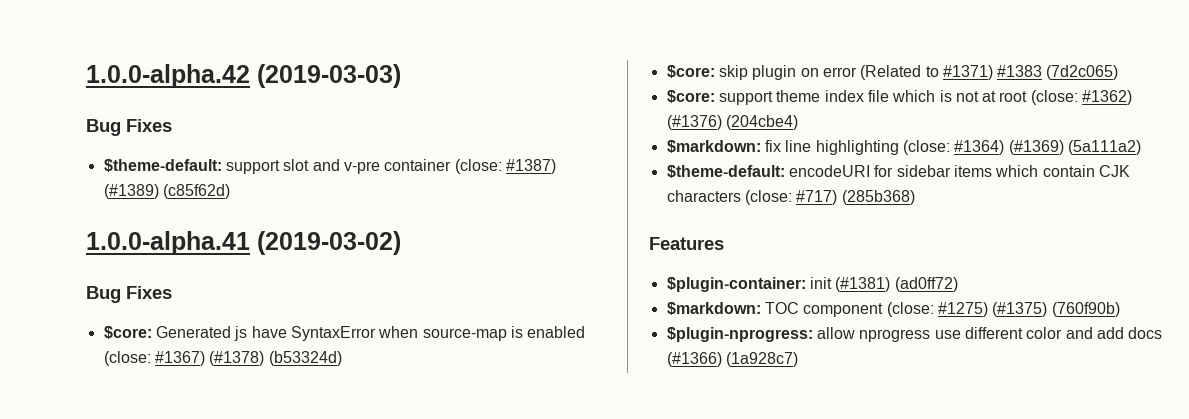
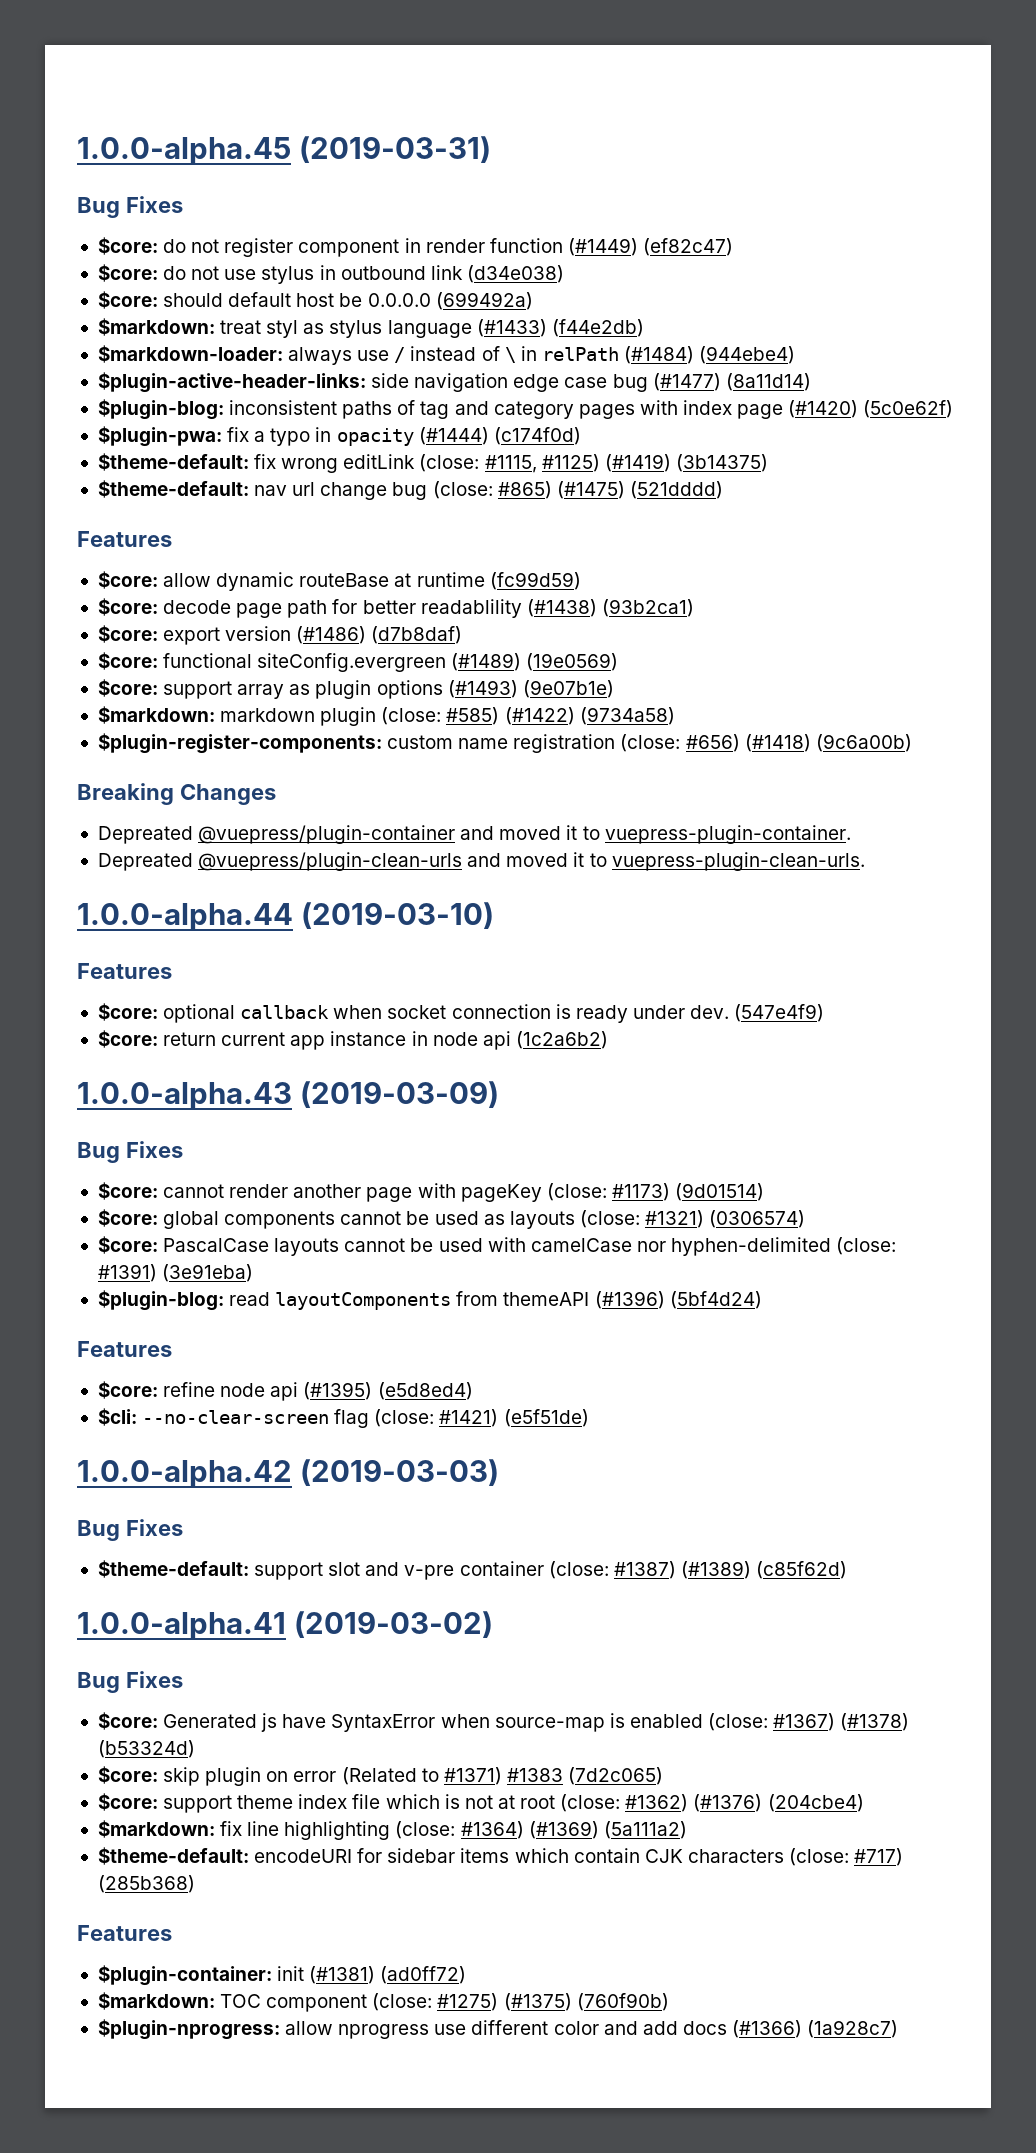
+ 1.0.0-alpha.45 (2019-03-31)
+ Bug Fixes
+ $core: do not register component in render function (#1449) (ef82c47)
+ $core: do not use stylus in outbound link (d34e038)
+ $core: should default host be 0.0.0.0 (699492a)
+ $markdown: treat styl as stylus language (#1433) (f44e2db)
+ $markdown-loader: always use / instead of \ in relPath (#1484) (944ebe4)
+ $plugin-active-header-links: side navigation edge case bug (#1477) (8a11d14)
+ $plugin-blog: inconsistent paths of tag and category pages with index page (#1420) (5c0e62f)
+ $plugin-pwa: fix a typo in opacity (#1444) (c174f0d)
+ $theme-default: fix wrong editLink (close: #1115, #1125) (#1419) (3b14375)
+ $theme-default: nav url change bug (close: #865) (#1475) (521dddd)
+ Features
+ $core: allow dynamic routeBase at runtime (fc99d59)
+ $core: decode page path for better readablility (#1438) (93b2ca1)
+ $core: export version (#1486) (d7b8daf)
+ $core: functional siteConfig.evergreen (#1489) (19e0569)
+ $core: support array as plugin options (#1493) (9e07b1e)
+ $markdown: markdown plugin (close: #585) (#1422) (9734a58)
+ $plugin-register-components: custom name registration (close: #656) (#1418) (9c6a00b)
+ Breaking Changes
+ Depreated @vuepress/plugin-container and moved it to vuepress-plugin-container.
+ Depreated @vuepress/plugin-clean-urls and moved it to vuepress-plugin-clean-urls.
+ 1.0.0-alpha.44 (2019-03-10)
+ Features
+ $core: optional callback when socket connection is ready under dev. (547e4f9)
+ $core: return current app instance in node api (1c2a6b2)
+ 1.0.0-alpha.43 (2019-03-09)
+ Bug Fixes
+ $core: cannot render another page with pageKey (close: #1173) (9d01514)
+ $core: global components cannot be used as layouts (close: #1321) (0306574)
+ $core: PascalCase layouts cannot be used with camelCase nor hyphen-delimited (close: #1391) (3e91eba)
+ $plugin-blog: read layoutComponents from themeAPI (#1396) (5bf4d24)
+ Features
+ $core: refine node api (#1395) (e5d8ed4)
+ $cli: --no-clear-screen flag (close: #1421) (e5f51de)

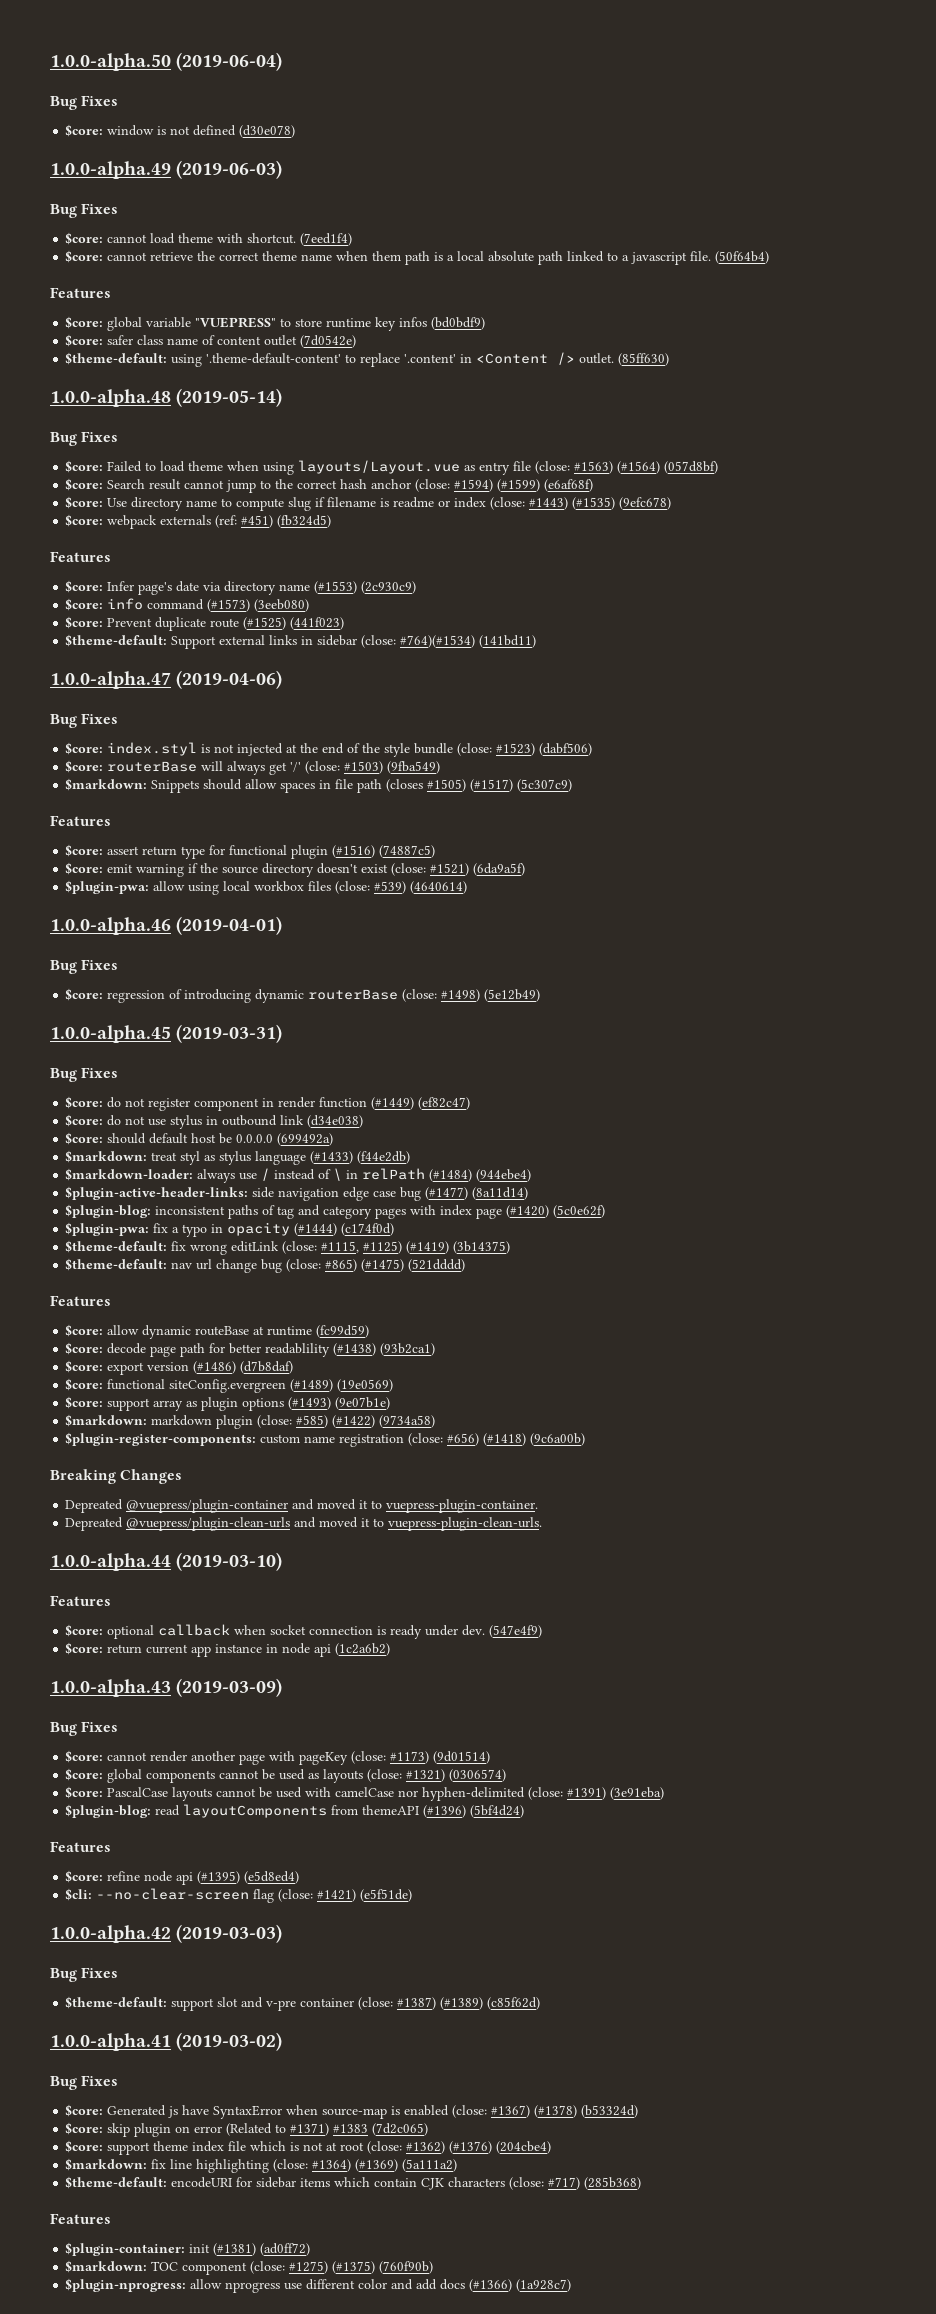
+ 1.0.0-alpha.50 (2019-06-04)
+ Bug Fixes
+ $core: window is not defined (d30e078)
+ 1.0.0-alpha.49 (2019-06-03)
+ Bug Fixes
+ $core: cannot load theme with shortcut. (7eed1f4)
+ $core: cannot retrieve the correct theme name when them path is a local absolute path linked to a javascript file. (50f64b4)
+ Features
+ $core: global variable "VUEPRESS" to store runtime key infos (bd0bdf9)
+ $core: safer class name of content outlet (7d0542e)
+ $theme-default: using '.theme-default-content' to replace '.content' in <Content /> outlet. (85ff630)
+ 1.0.0-alpha.48 (2019-05-14)
+ Bug Fixes
+ $core: Failed to load theme when using layouts/Layout.vue as entry file (close: #1563) (#1564) (057d8bf)
+ $core: Search result cannot jump to the correct hash anchor (close: #1594) (#1599) (e6af68f)
+ $core: Use directory name to compute slug if filename is readme or index (close: #1443) (#1535) (9efc678)
+ $core: webpack externals (ref: #451) (fb324d5)
+ Features
+ $core: Infer page's date via directory name (#1553) (2c930c9)
+ $core: info command (#1573) (3eeb080)
+ $core: Prevent duplicate route (#1525) (441f023)
+ $theme-default: Support external links in sidebar (close: #764)(#1534) (141bd11)
+ 1.0.0-alpha.47 (2019-04-06)
+ Bug Fixes
+ $core: index.styl is not injected at the end of the style bundle (close: #1523) (dabf506)
+ $core: routerBase will always get '/' (close: #1503) (9fba549)
+ $markdown: Snippets should allow spaces in file path (closes #1505) (#1517) (5c307c9)
+ Features
+ $core: assert return type for functional plugin (#1516) (74887c5)
+ $core: emit warning if the source directory doesn't exist (close: #1521) (6da9a5f)
+ $plugin-pwa: allow using local workbox files (close: #539) (4640614)
+ 1.0.0-alpha.46 (2019-04-01)
+ Bug Fixes
+ $core: regression of introducing dynamic routerBase (close: #1498) (5e12b49)

